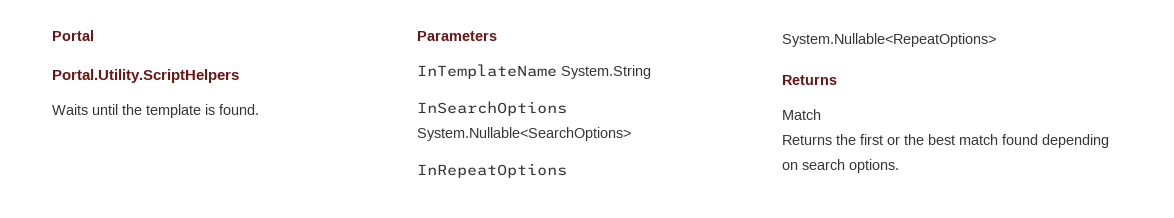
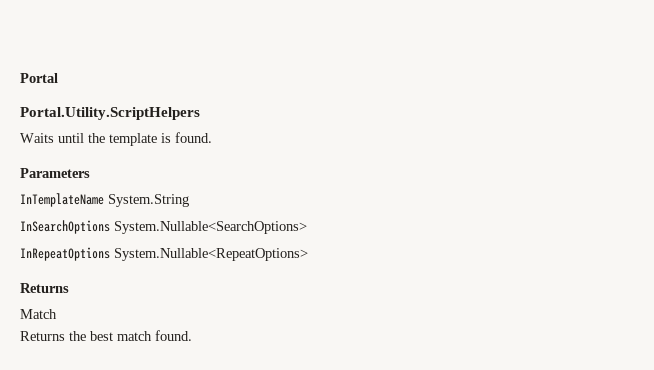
- Returns the first or the best match found depending on search options.
+ Returns the best match found.

